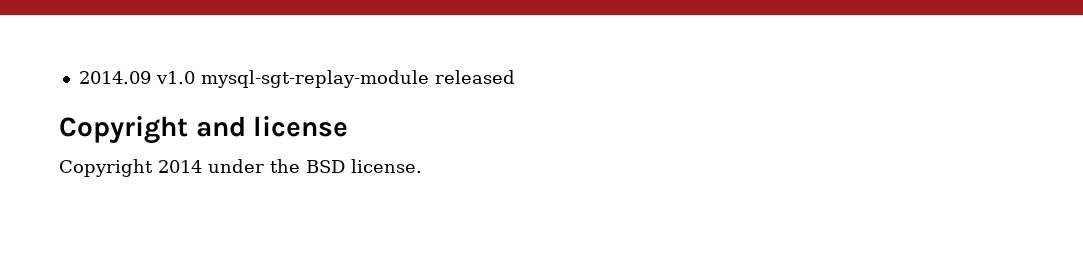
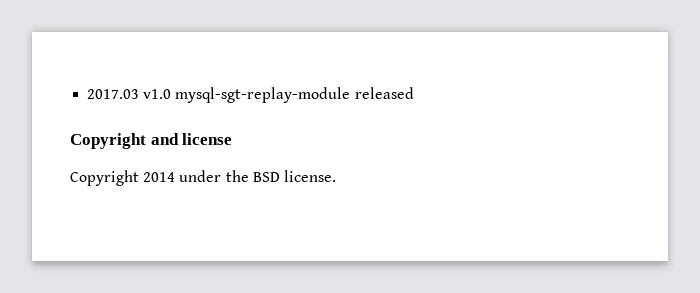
- 2014.09 v1.0 mysql-sgt-replay-module released
+ 2017.03 v1.0 mysql-sgt-replay-module released

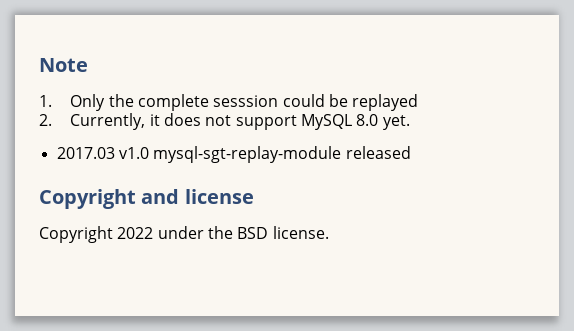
+ Note
+ 1. Only the complete sesssion could be replayed
+ 2. Currently, it does not support MySQL 8.0 yet.
- Copyright 2014 under the BSD license.
+ Copyright 2022 under the BSD license.

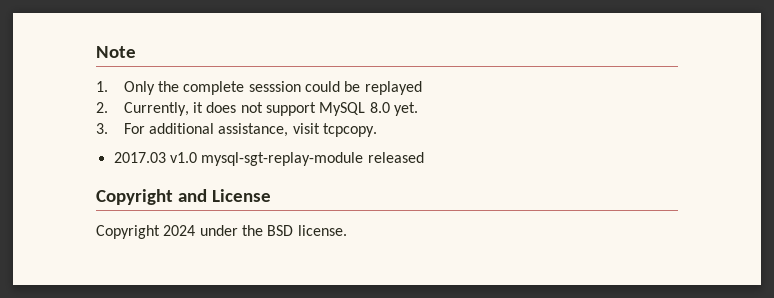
+ 3. For additional assistance, visit tcpcopy.
- Copyright and license
- Copyright 2022 under the BSD license.
+ Copyright and License
+ Copyright 2024 under the BSD license.

